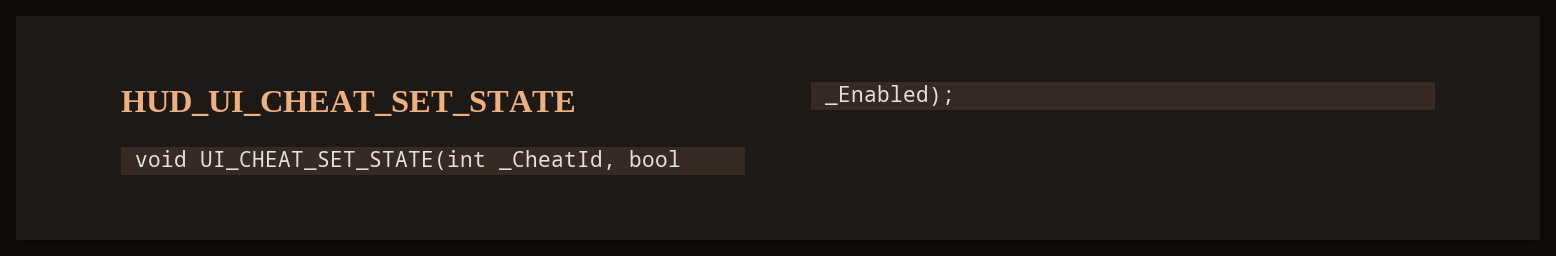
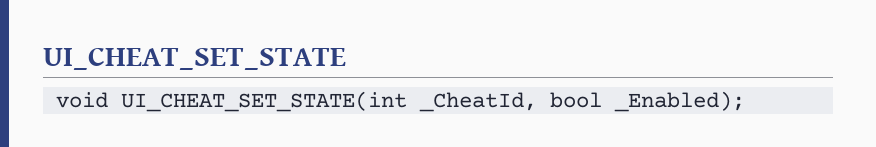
- HUD_UI_CHEAT_SET_STATE
+ UI_CHEAT_SET_STATE

